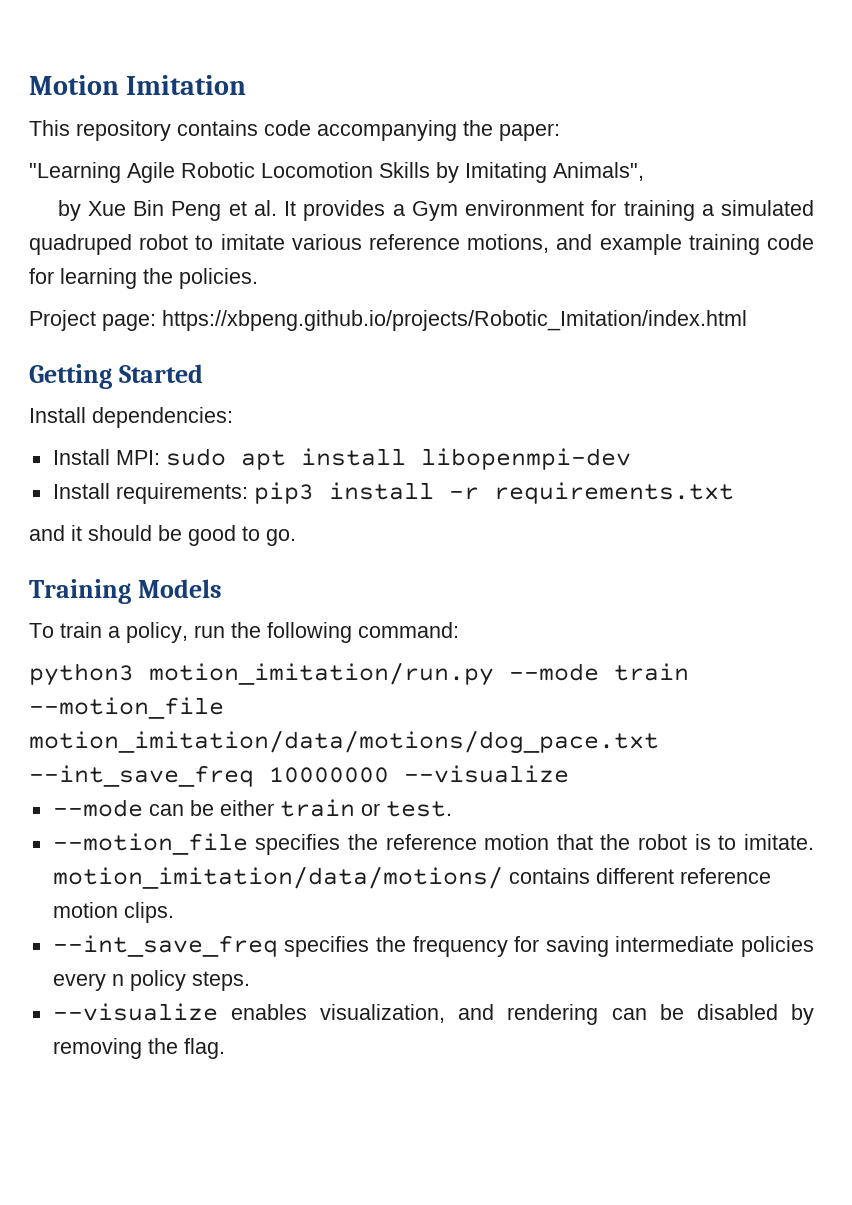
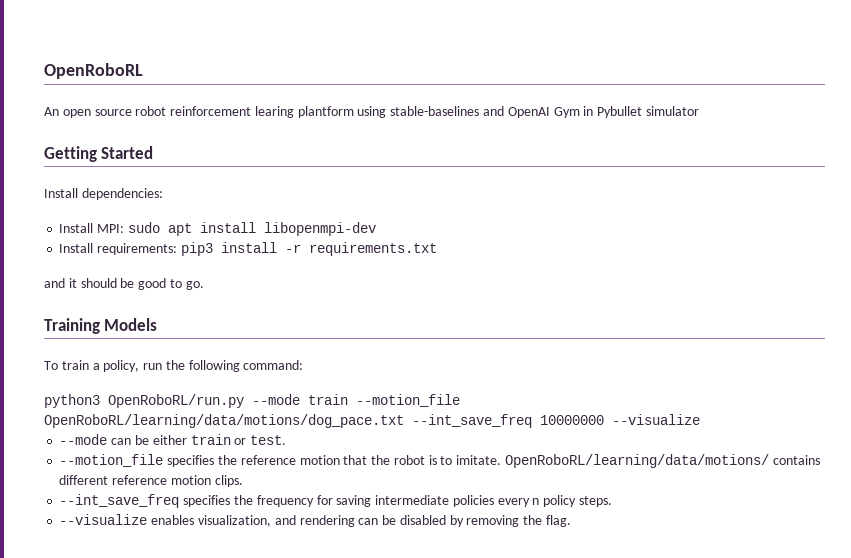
- Motion Imitation
- This repository contains code accompanying the paper:
- "Learning Agile Robotic Locomotion Skills by Imitating Animals",
- by Xue Bin Peng et al. It provides a Gym environment for training a simulated quadruped robot to imitate various reference motions, and example training code for learning the policies.
- Project page: https://xbpeng.github.io/projects/Robotic_Imitation/index.html
+ OpenRoboRL
+ An open source robot reinforcement learing plantform using stable-baselines and OpenAI Gym in Pybullet simulator
- python3 motion_imitation/run.py --mode train --motion_file motion_imitation/data/motions/dog_pace.txt --int_save_freq 10000000 --visualize
+ python3 OpenRoboRL/run.py --mode train --motion_file OpenRoboRL/learning/data/motions/dog_pace.txt --int_save_freq 10000000 --visualize
- --motion_file specifies the reference motion that the robot is to imitate. motion_imitation/data/motions/ contains different reference motion clips.
+ --motion_file specifies the reference motion that the robot is to imitate. OpenRoboRL/learning/data/motions/ contains different reference motion clips.

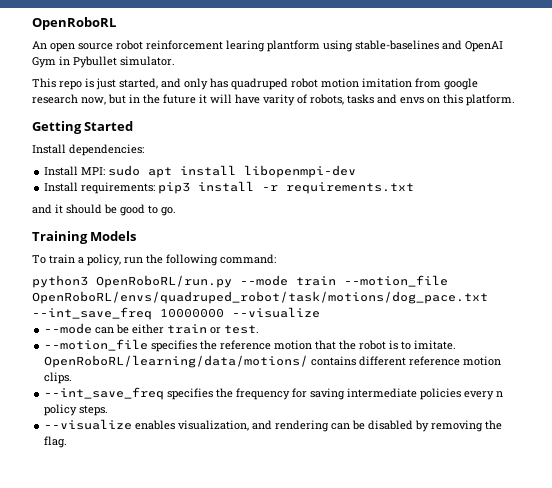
- An open source robot reinforcement learing plantform using stable-baselines and OpenAI Gym in Pybullet simulator
+ An open source robot reinforcement learing plantform using stable-baselines and OpenAI Gym in Pybullet simulator.
+ This repo is just started, and only has quadruped robot motion imitation from google research now, but in the future it will have varity of robots, tasks and envs on this platform.
- python3 OpenRoboRL/run.py --mode train --motion_file OpenRoboRL/learning/data/motions/dog_pace.txt --int_save_freq 10000000 --visualize
+ python3 OpenRoboRL/run.py --mode train --motion_file OpenRoboRL/envs/quadruped_robot/task/motions/dog_pace.txt --int_save_freq 10000000 --visualize

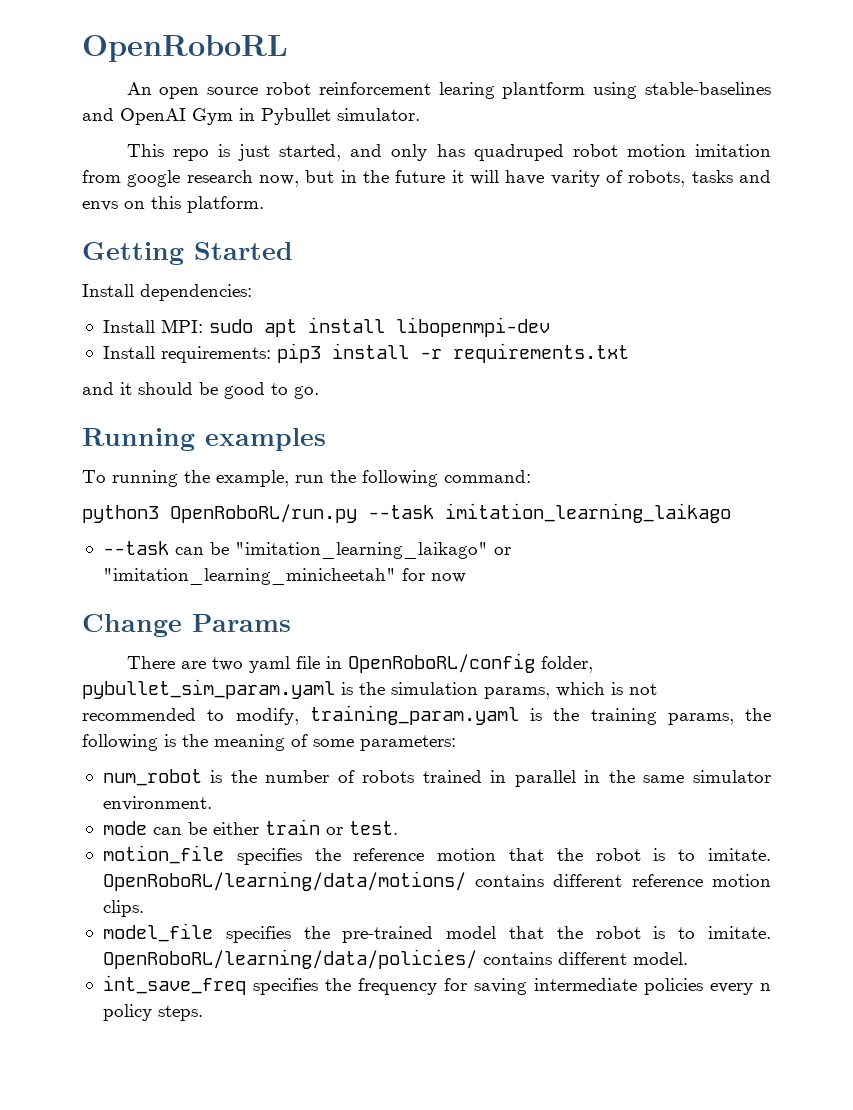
- Training Models
+ Running examples
- To train a policy, run the following command:
+ To running the example, run the following command:
- python3 OpenRoboRL/run.py --mode train --motion_file OpenRoboRL/envs/quadruped_robot/task/motions/dog_pace.txt --int_save_freq 10000000 --visualize
- --mode can be either train or test.
+ python3 OpenRoboRL/run.py --task imitation_learning_laikago
+ --task can be "imitation_learning_laikago" or "imitation_learning_minicheetah" for now
+ Change Params
+ There are two yaml file in OpenRoboRL/config folder, pybullet_sim_param.yaml is the simulation params, which is not recommended to modify, training_param.yaml is the training params, the following is the meaning of some parameters:
+ num_robot is the number of robots trained in parallel in the same simulator environment.
+ mode can be either train or test.
- --motion_file specifies the reference motion that the robot is to imitate.
+ motion_file specifies the reference motion that the robot is to imitate.
- --int_save_freq specifies the frequency for saving intermediate policies every n policy steps.
+ model_file specifies the pre-trained model that the robot is to imitate. OpenRoboRL/learning/data/policies/ contains different model.
+ int_save_freq specifies the frequency for saving intermediate policies every n policy steps.
- --visualize enables visualization, and rendering can be disabled by removing the flag.

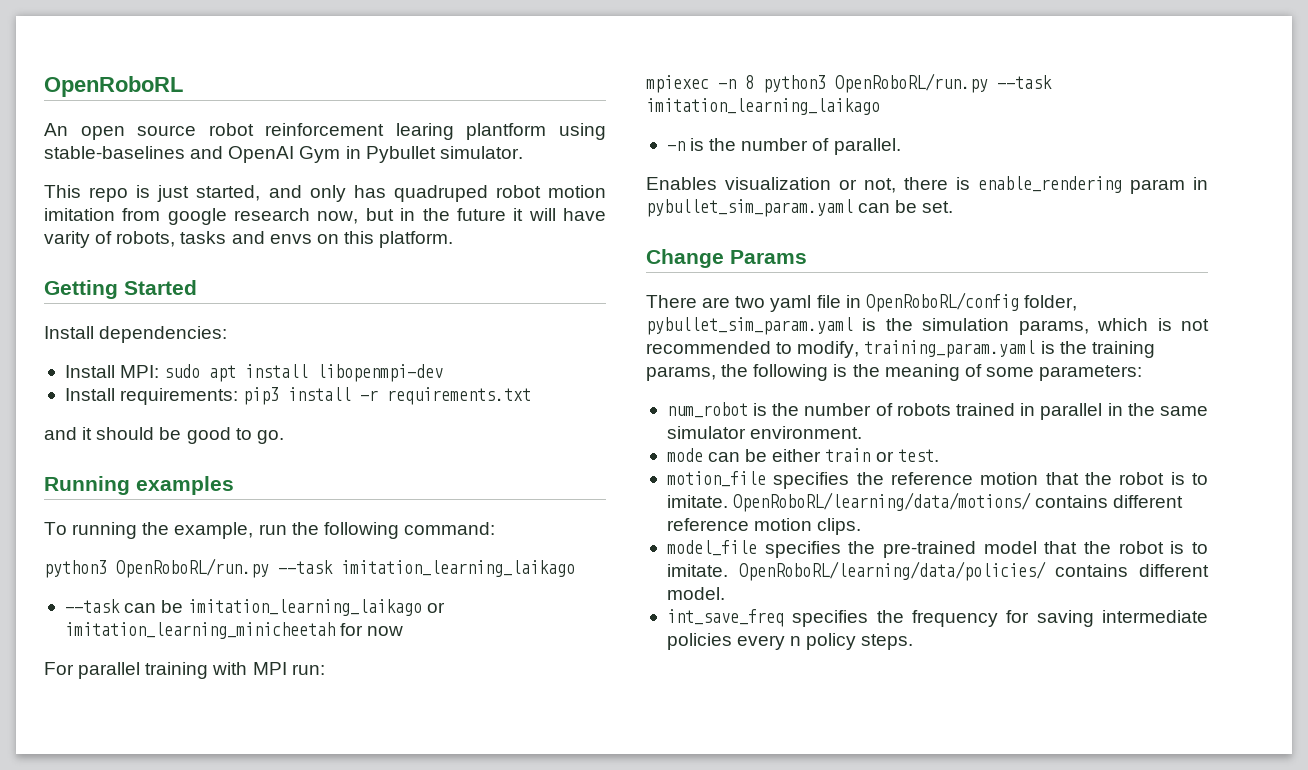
- --task can be "imitation_learning_laikago" or "imitation_learning_minicheetah" for now
+ --task can be imitation_learning_laikago or imitation_learning_minicheetah for now
+ For parallel training with MPI run:
+ mpiexec -n 8 python3 OpenRoboRL/run.py --task imitation_learning_laikago
+ -n is the number of parallel.
+ Enables visualization or not, there is enable_rendering param in pybullet_sim_param.yaml can be set.

